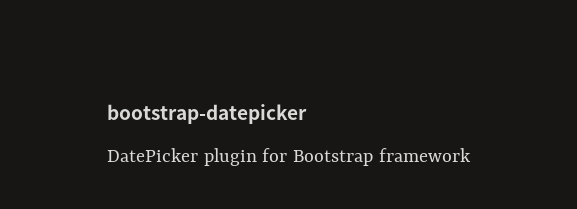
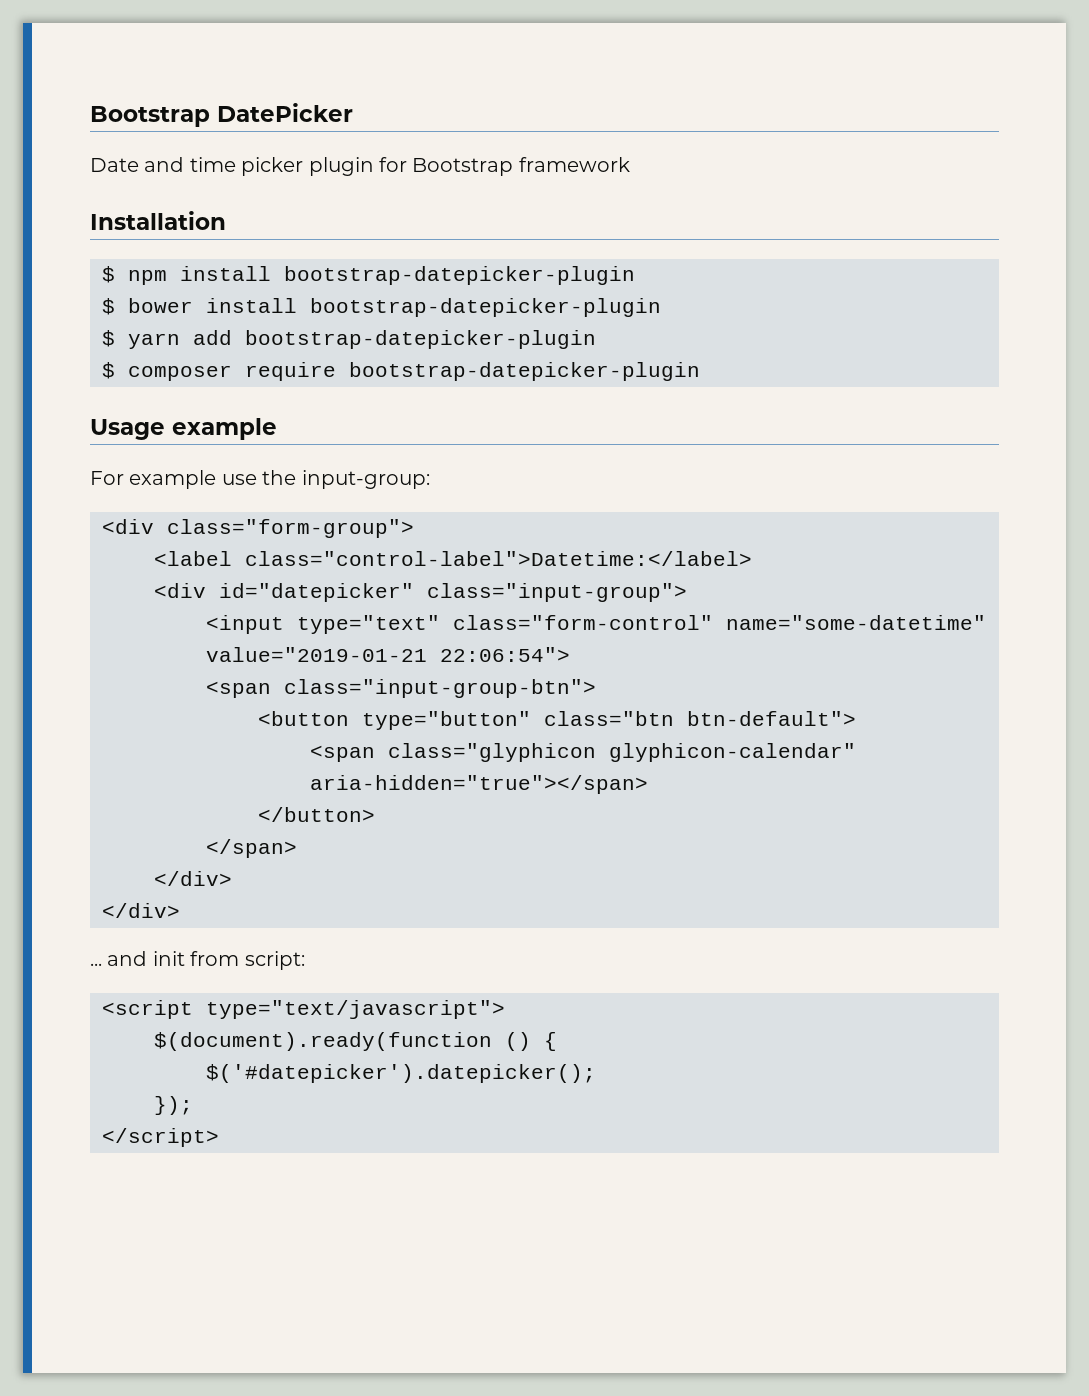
- bootstrap-datepicker
- DatePicker plugin for Bootstrap framework
+ Bootstrap DatePicker
+ Date and time picker plugin for Bootstrap framework
+ Installation
+ $ npm install bootstrap-datepicker-plugin
+ $ bower install bootstrap-datepicker-plugin
+ $ yarn add bootstrap-datepicker-plugin
+ $ composer require bootstrap-datepicker-plugin
+ Usage example
+ For example use the input-group:
+ <div class="form-group">
+ <label class="control-label">Datetime:</label>
+ <div id="datepicker" class="input-group">
+ <input type="text" class="form-control" name="some-datetime" value="2019-01-21 22:06:54">
+ <span class="input-group-btn">
+ <button type="button" class="btn btn-default">
+ <span class="glyphicon glyphicon-calendar" aria-hidden="true"></span>
+ </button>
+ </span>
+ </div>
+ </div>
+ ... and init from script:
+ <script type="text/javascript">
+ $(document).ready(function () {
+ $('#datepicker').datepicker();
+ });
+ </script>

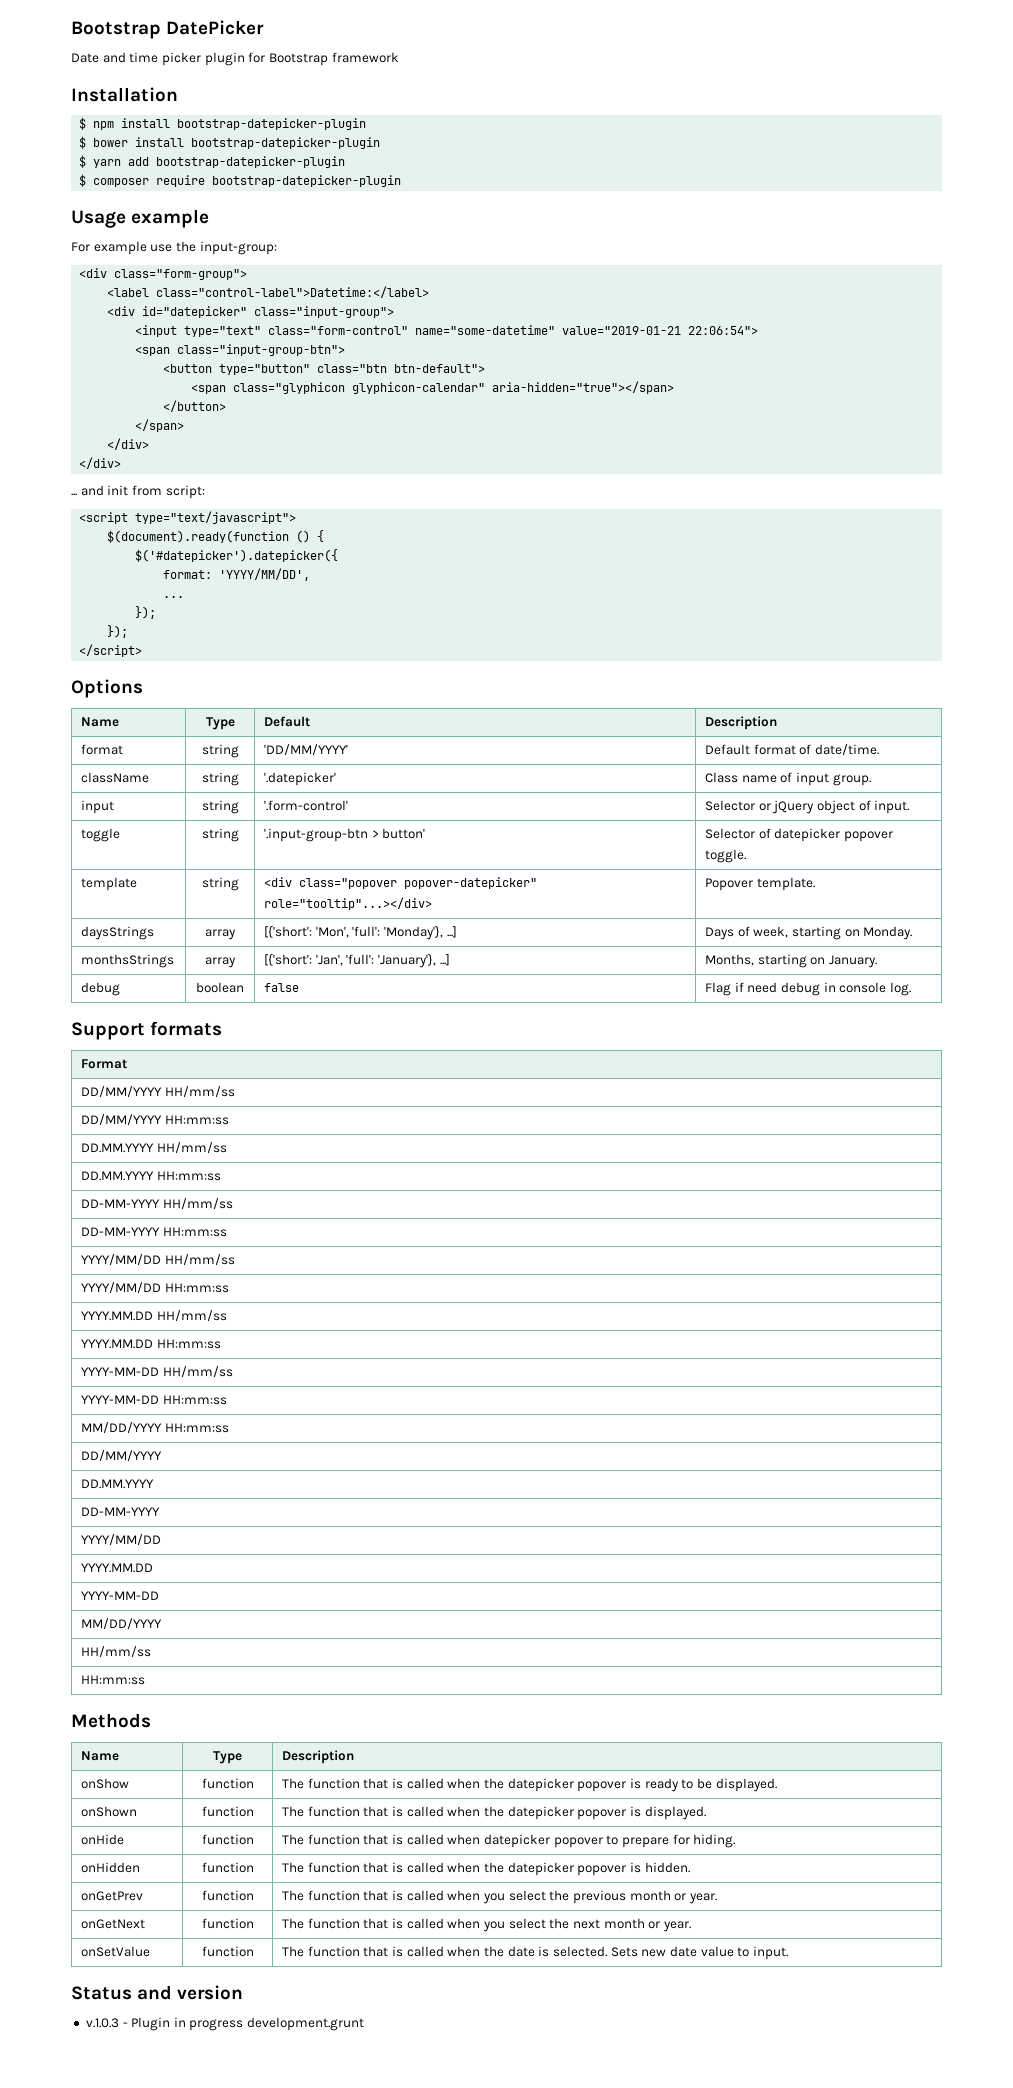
- $('#datepicker').datepicker();
+ $('#datepicker').datepicker({
+ format: 'YYYY/MM/DD',
+ ...
+ });
  });
  </script>
+ Options
+ Name | Type | Default | Description
+ format | string | 'DD/MM/YYYY' | Default format of date/time.
+ className | string | '.datepicker' | Class name of input group.
+ input | string | '.form-control' | Selector or jQuery object of input.
+ toggle | string | '.input-group-btn > button' | Selector of datepicker popover toggle.
+ template | string | <div class="popover popover-datepicker" role="tooltip"...></div> | Popover template.
+ daysStrings | array | [{'short': 'Mon', 'full': 'Monday'}, ...] | Days of week, starting on Monday.
+ monthsStrings | array | [{'short': 'Jan', 'full': 'January'}, ...] | Months, starting on January.
+ debug | boolean | false | Flag if need debug in console log.
+ Support formats
+ Format
+ DD/MM/YYYY HH/mm/ss
+ DD/MM/YYYY HH:mm:ss
+ DD.MM.YYYY HH/mm/ss
+ DD.MM.YYYY HH:mm:ss
+ DD-MM-YYYY HH/mm/ss
+ DD-MM-YYYY HH:mm:ss
+ YYYY/MM/DD HH/mm/ss
+ YYYY/MM/DD HH:mm:ss
+ YYYY.MM.DD HH/mm/ss
+ YYYY.MM.DD HH:mm:ss
+ YYYY-MM-DD HH/mm/ss
+ YYYY-MM-DD HH:mm:ss
+ MM/DD/YYYY HH:mm:ss
+ DD/MM/YYYY
+ DD.MM.YYYY
+ DD-MM-YYYY
+ YYYY/MM/DD
+ YYYY.MM.DD
+ YYYY-MM-DD
+ MM/DD/YYYY
+ HH/mm/ss
+ HH:mm:ss
+ Methods
+ Name | Type | Description
+ onShow | function | The function that is called when the datepicker popover is ready to be displayed.
+ onShown | function | The function that is called when the datepicker popover is displayed.
+ onHide | function | The function that is called when datepicker popover to prepare for hiding.
+ onHidden | function | The function that is called when the datepicker popover is hidden.
+ onGetPrev | function | The function that is called when you select the previous month or year.
+ onGetNext | function | The function that is called when you select the next month or year.
+ onSetValue | function | The function that is called when the date is selected. Sets new date value to input.
+ Status and version
+ v.1.0.3 - Plugin in progress development.grunt

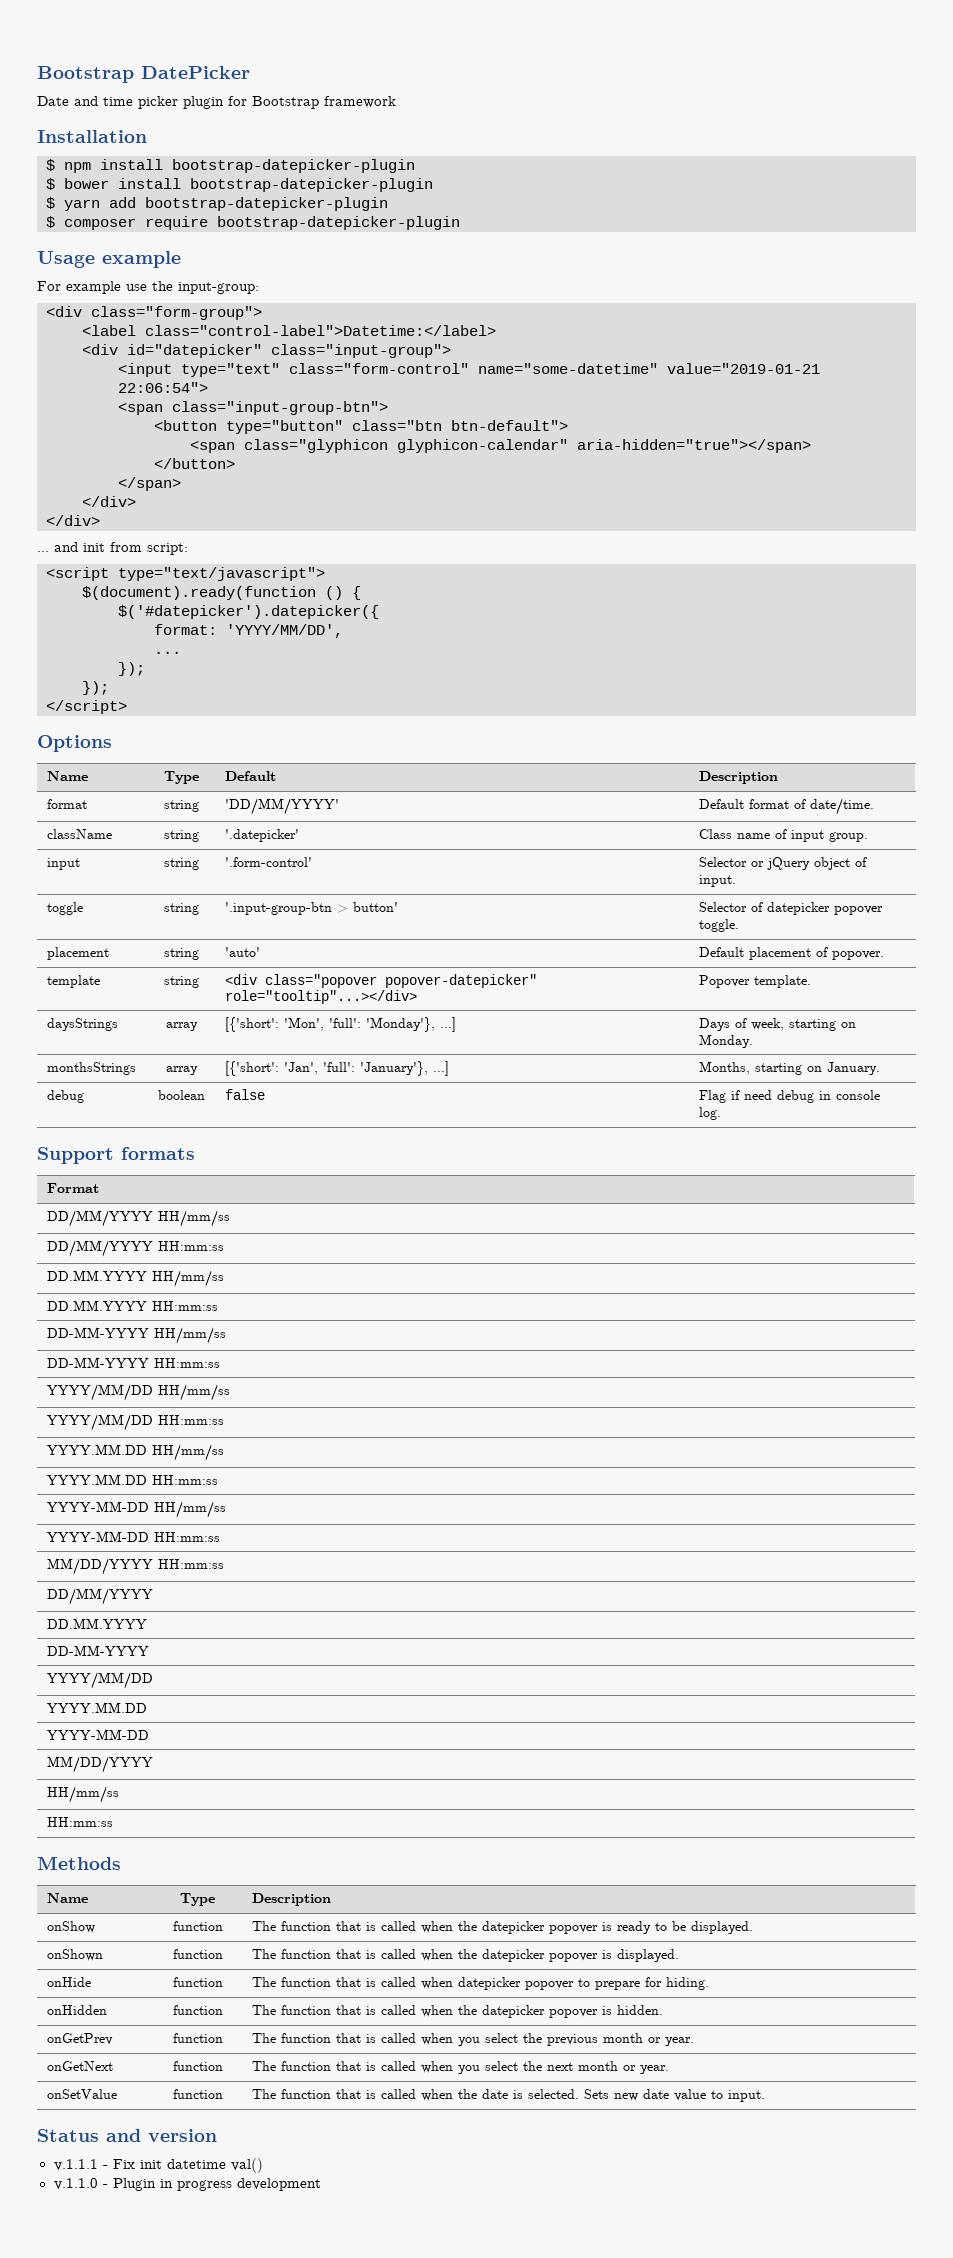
+ placement | string | 'auto' | Default placement of popover.
- v.1.0.3 - Plugin in progress development.grunt
+ v.1.1.1 - Fix init datetime val()
+ v.1.1.0 - Plugin in progress development

